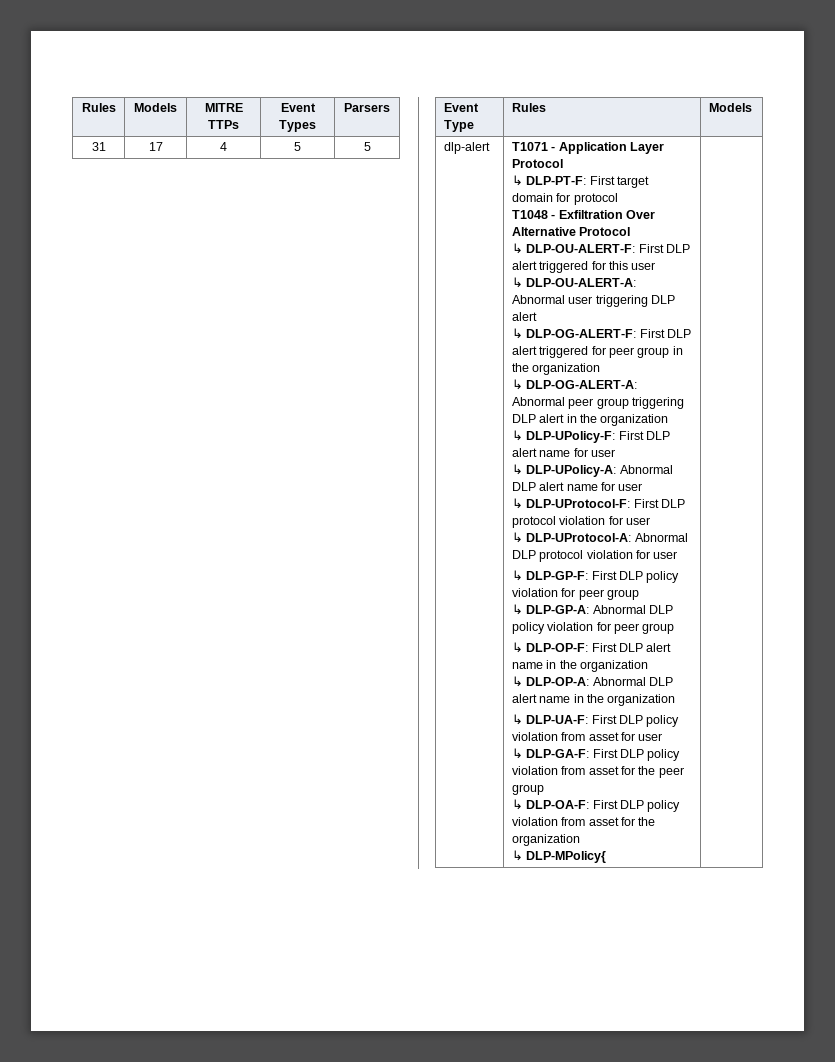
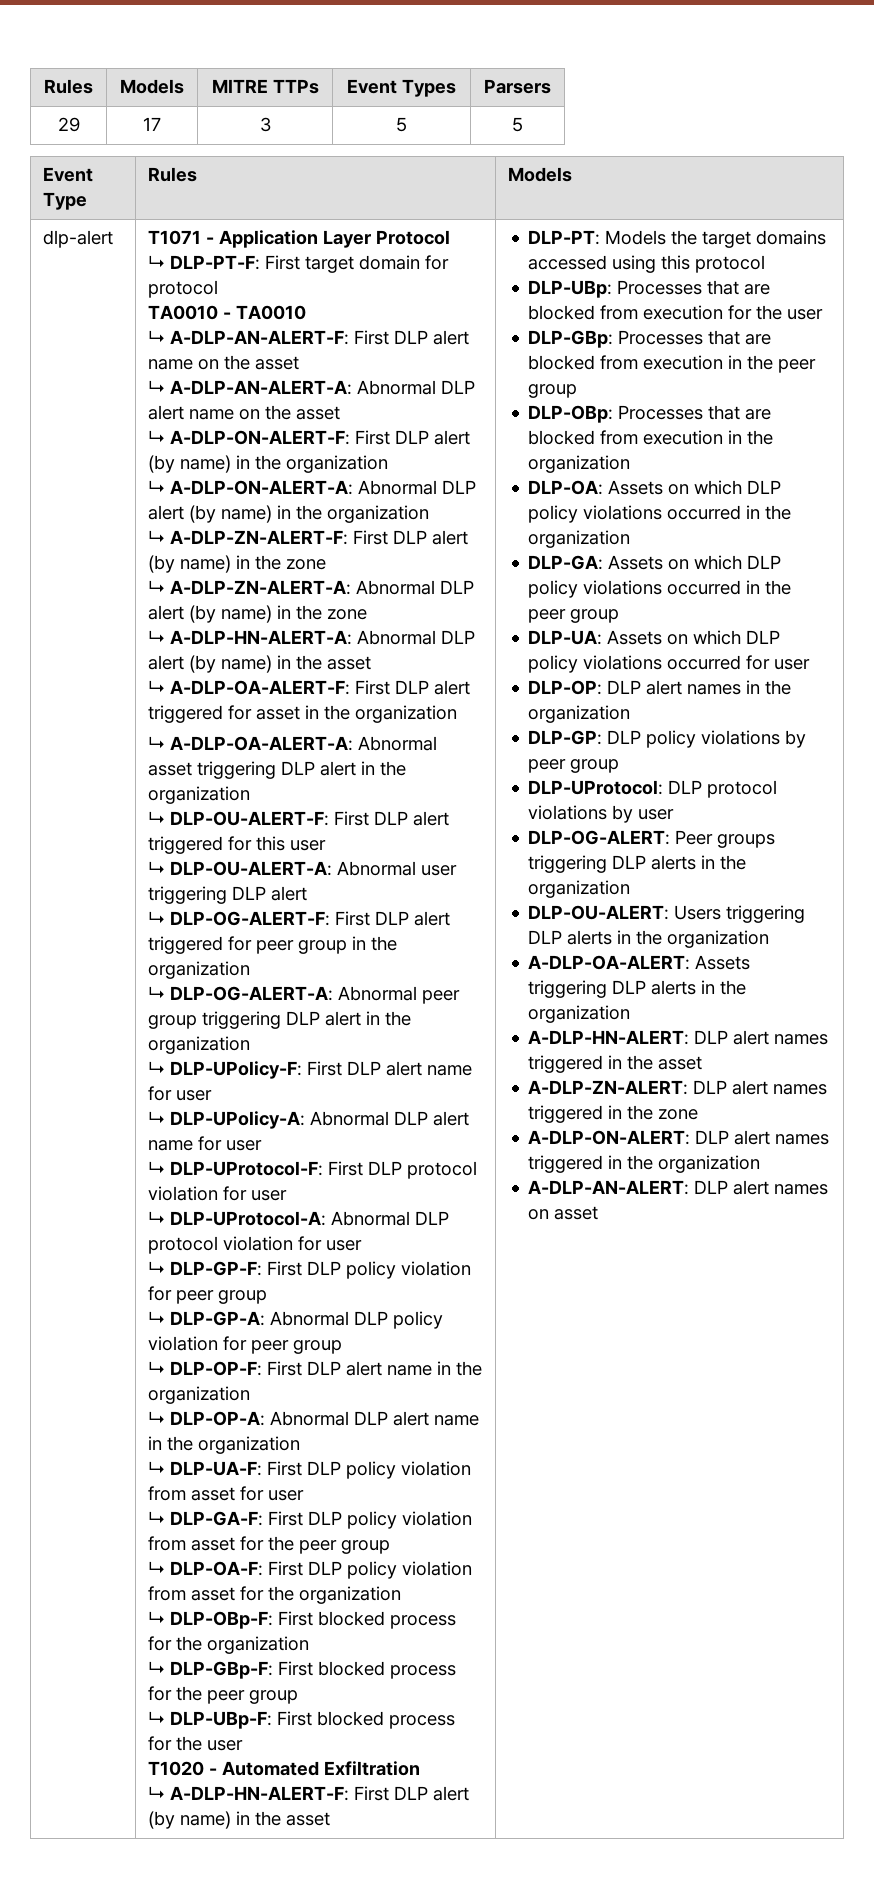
- 31 | 17 | 4 | 5 | 5
+ 29 | 17 | 3 | 5 | 5
- T1048 - Exfiltration Over Alternative Protocol
+ TA0010 - TA0010
+ ↳ A-DLP-AN-ALERT-F: First DLP alert name on the asset
+ ↳ A-DLP-AN-ALERT-A: Abnormal DLP alert name on the asset
+ ↳ A-DLP-ON-ALERT-F: First DLP alert (by name) in the organization
+ ↳ A-DLP-ON-ALERT-A: Abnormal DLP alert (by name) in the organization
+ ↳ A-DLP-ZN-ALERT-F: First DLP alert (by name) in the zone
+ ↳ A-DLP-ZN-ALERT-A: Abnormal DLP alert (by name) in the zone
+ ↳ A-DLP-HN-ALERT-A: Abnormal DLP alert (by name) in the asset
+ ↳ A-DLP-OA-ALERT-F: First DLP alert triggered for asset in the organization
+ ↳ A-DLP-OA-ALERT-A: Abnormal asset triggering DLP alert in the organization
- ↳ DLP-MPolicy{
+ ↳ DLP-OBp-F: First blocked process for the organization
+ ↳ DLP-GBp-F: First blocked process for the peer group
+ ↳ DLP-UBp-F: First blocked process for the user
+ T1020 - Automated Exfiltration
+ ↳ A-DLP-HN-ALERT-F: First DLP alert (by name) in the asset | DLP-PT: Models the target domains accessed using this protocol
+ DLP-UBp: Processes that are blocked from execution for the user
+ DLP-GBp: Processes that are blocked from execution in the peer group
+ DLP-OBp: Processes that are blocked from execution in the organization
+ DLP-OA: Assets on which DLP policy violations occurred in the organization
+ DLP-GA: Assets on which DLP policy violations occurred in the peer group
+ DLP-UA: Assets on which DLP policy violations occurred for user
+ DLP-OP: DLP alert names in the organization
+ DLP-GP: DLP policy violations by peer group
+ DLP-UProtocol: DLP protocol violations by user
+ DLP-OG-ALERT: Peer groups triggering DLP alerts in the organization
+ DLP-OU-ALERT: Users triggering DLP alerts in the organization
+ A-DLP-OA-ALERT: Assets triggering DLP alerts in the organization
+ A-DLP-HN-ALERT: DLP alert names triggered in the asset
+ A-DLP-ZN-ALERT: DLP alert names triggered in the zone
+ A-DLP-ON-ALERT: DLP alert names triggered in the organization
+ A-DLP-AN-ALERT: DLP alert names on asset

